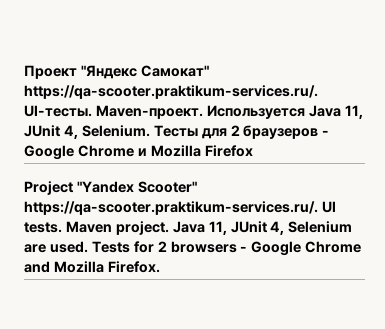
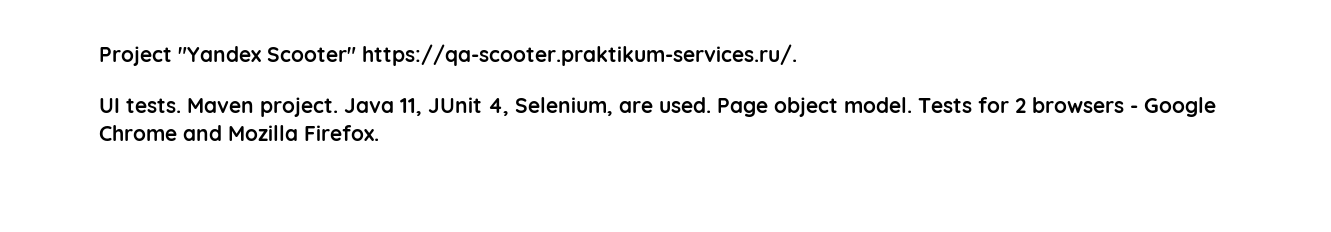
- Проект "Яндекс Самокат" https://qa-scooter.praktikum-services.ru/. UI-тесты. Maven-проект. Используется Java 11, JUnit 4, Selenium. Тесты для 2 браузеров - Google Chrome и Mozilla Firefox
- Project "Yandex Scooter" https://qa-scooter.praktikum-services.ru/. UI tests.
+ Project "Yandex Scooter" https://qa-scooter.praktikum-services.ru/.
+ UI tests.
- Java 11, JUnit 4, Selenium are used.
+ Java 11, JUnit 4, Selenium, are used.
+ Page object model.

